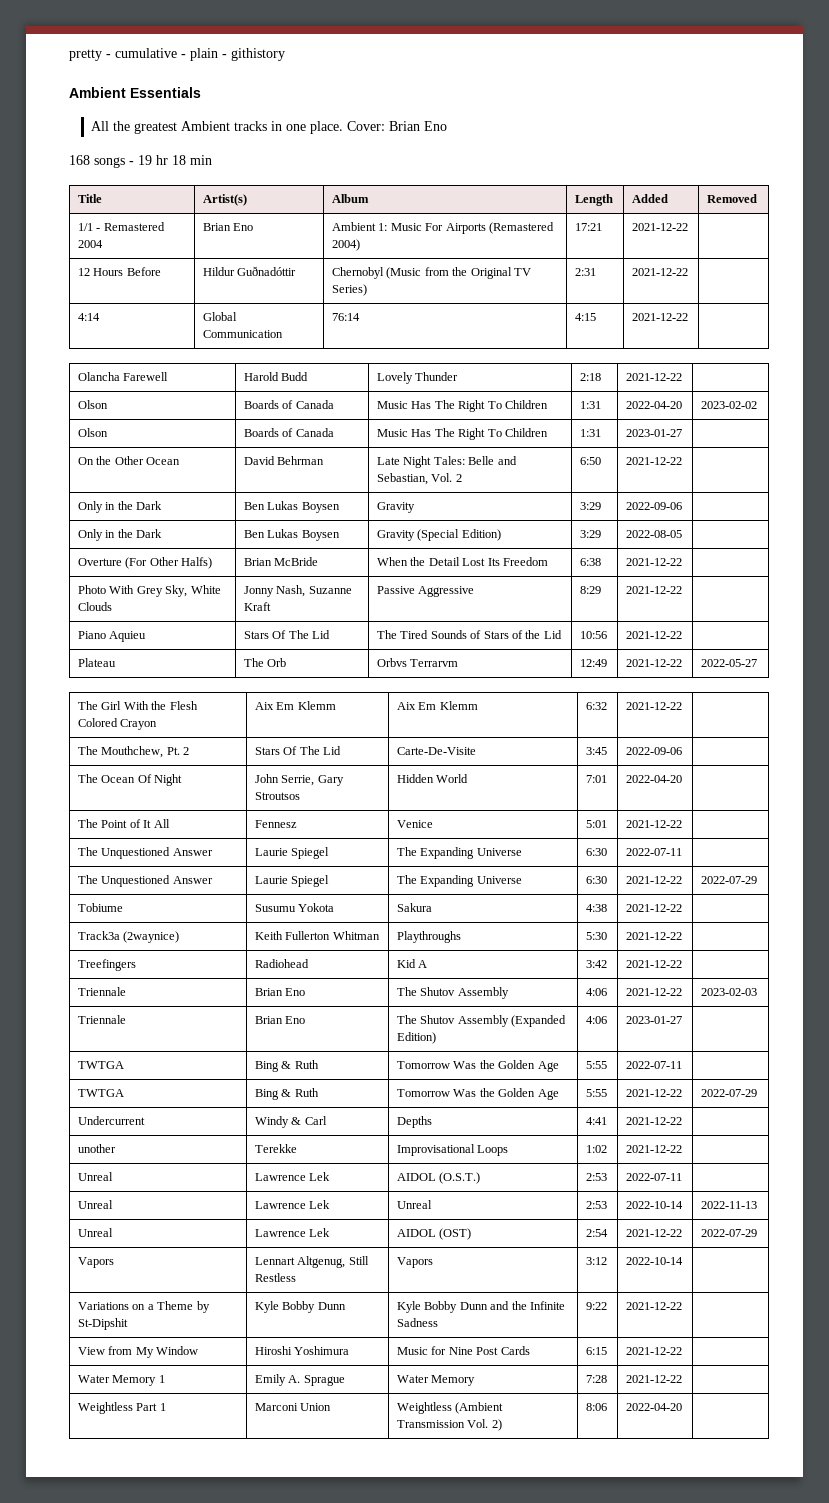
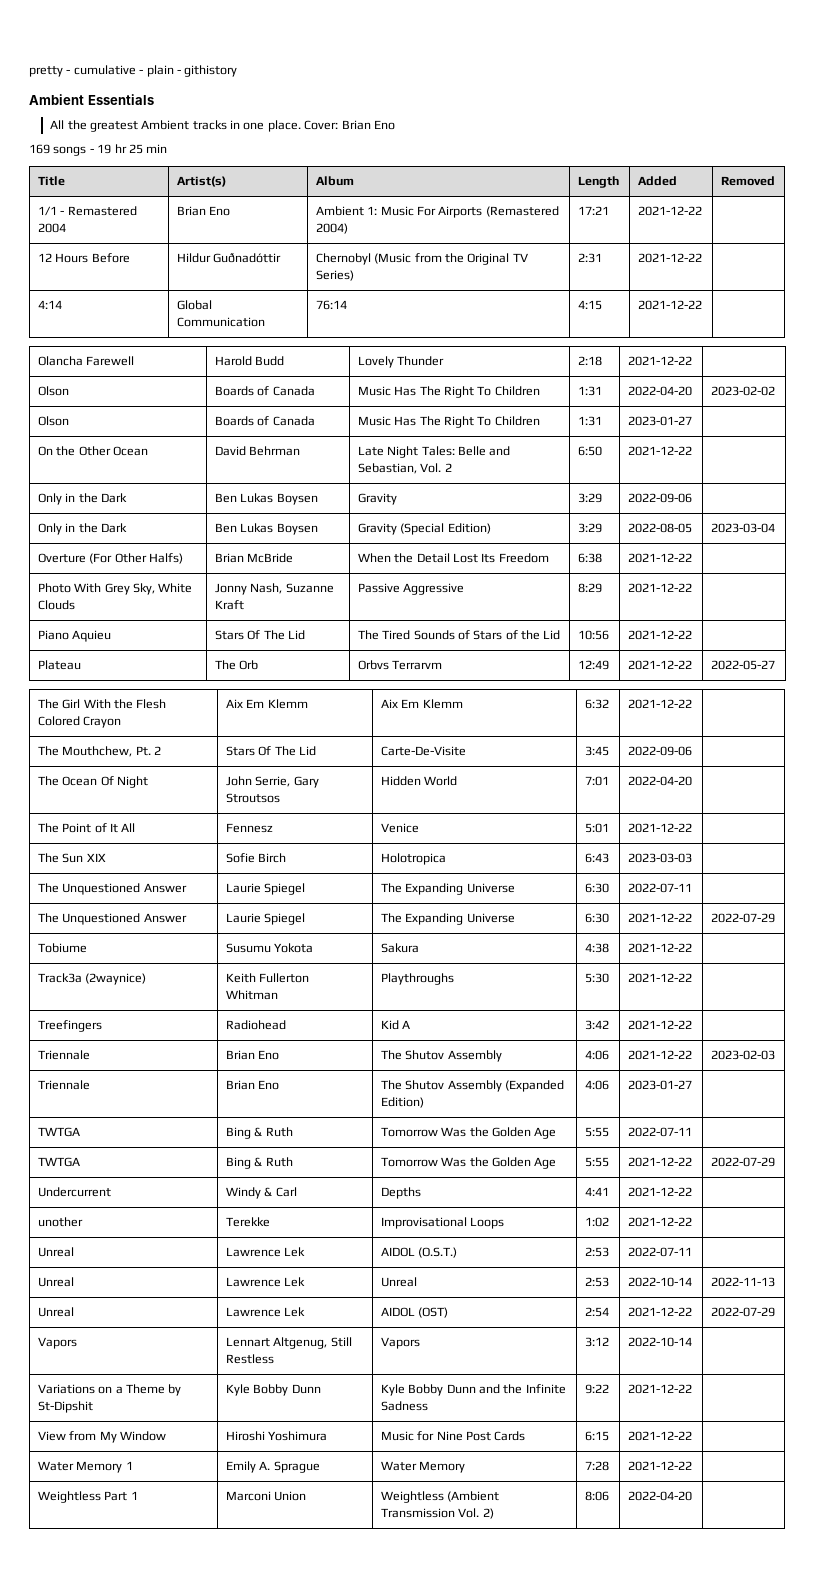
- 168 songs - 19 hr 18 min
+ 169 songs - 19 hr 25 min
- Only in the Dark | Ben Lukas Boysen | Gravity (Special Edition) | 3:29 | 2022-08-05 |
+ Only in the Dark | Ben Lukas Boysen | Gravity (Special Edition) | 3:29 | 2022-08-05 | 2023-03-04
+ The Sun XIX | Sofie Birch | Holotropica | 6:43 | 2023-03-03 |

